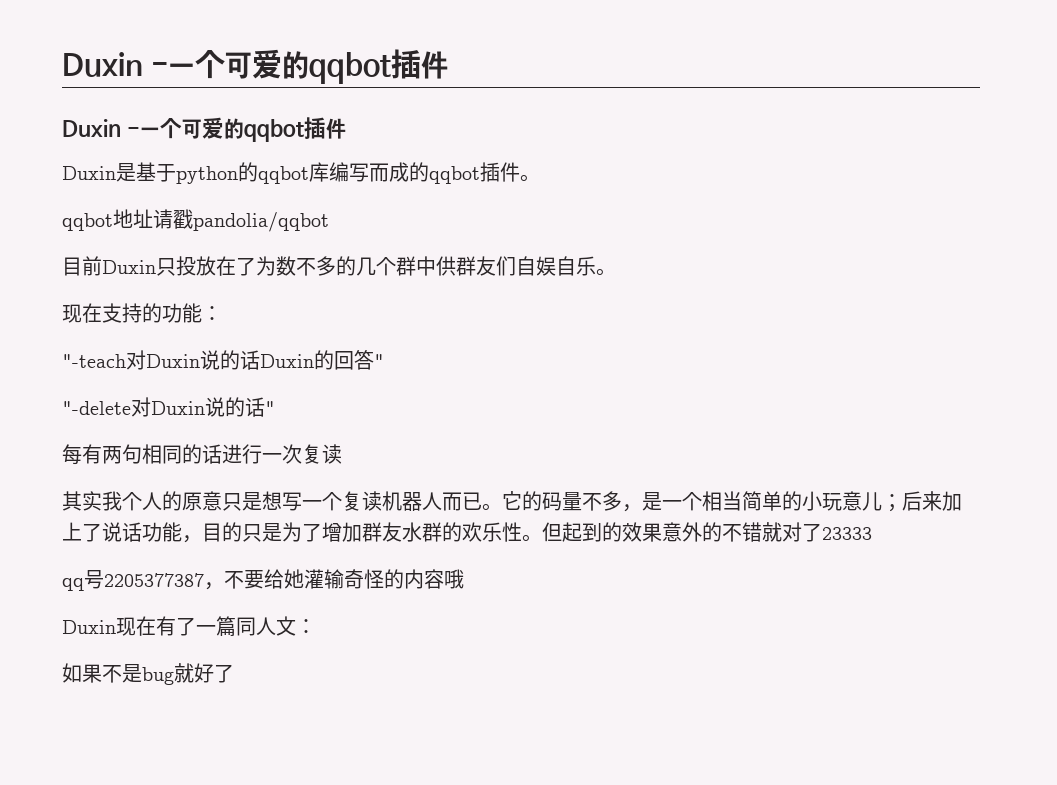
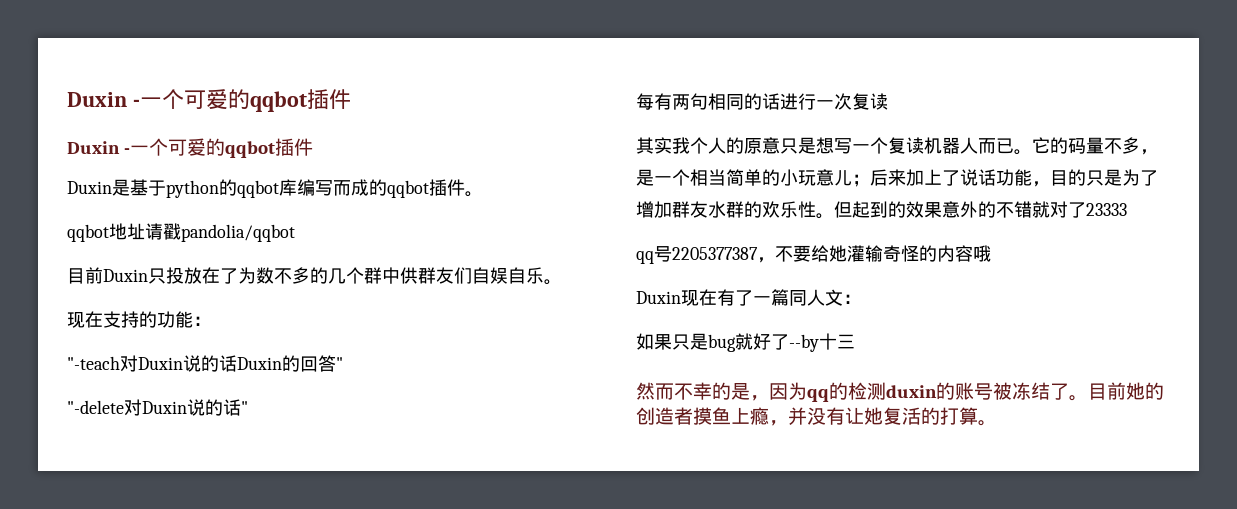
- 如果不是bug就好了
+ 如果只是bug就好了--by十三
+ 然而不幸的是，因为qq的检测duxin的账号被冻结了。目前她的创造者摸鱼上瘾，并没有让她复活的打算。

